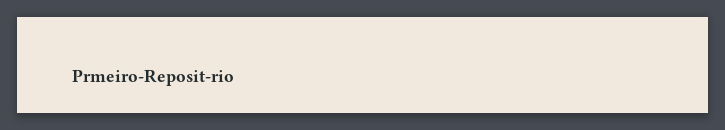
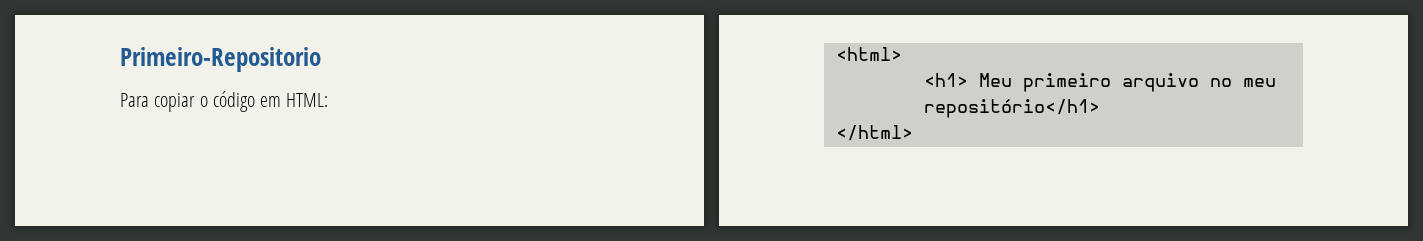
- Prmeiro-Reposit-rio
+ Primeiro-Repositorio
+ Para copiar o código em HTML:
+ <html>
+ <h1> Meu primeiro arquivo no meu repositório</h1>
+ </html>

